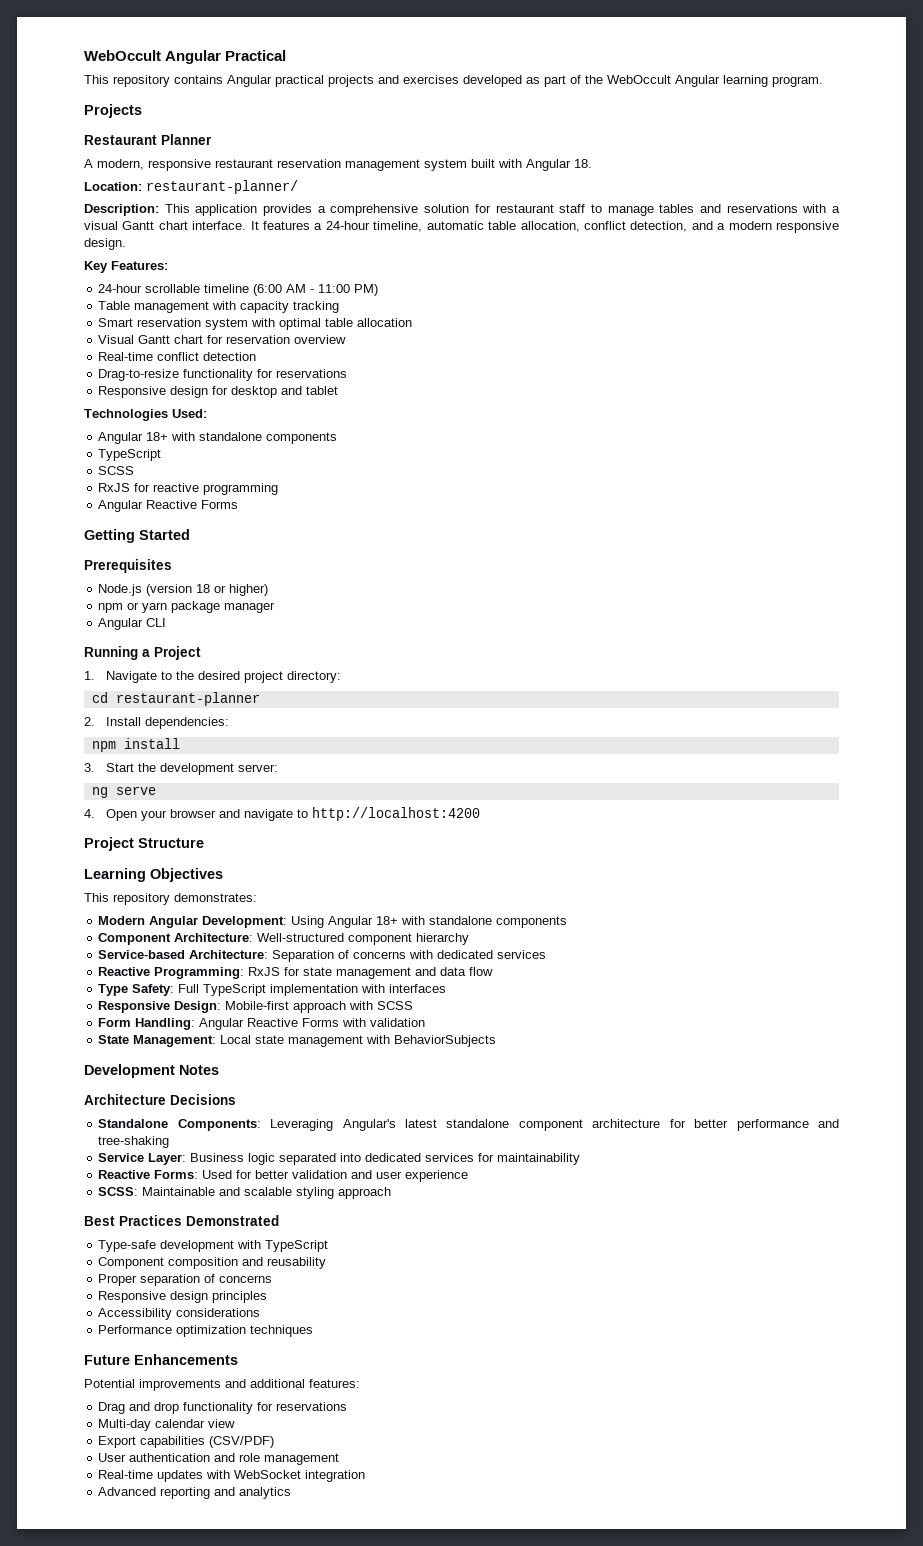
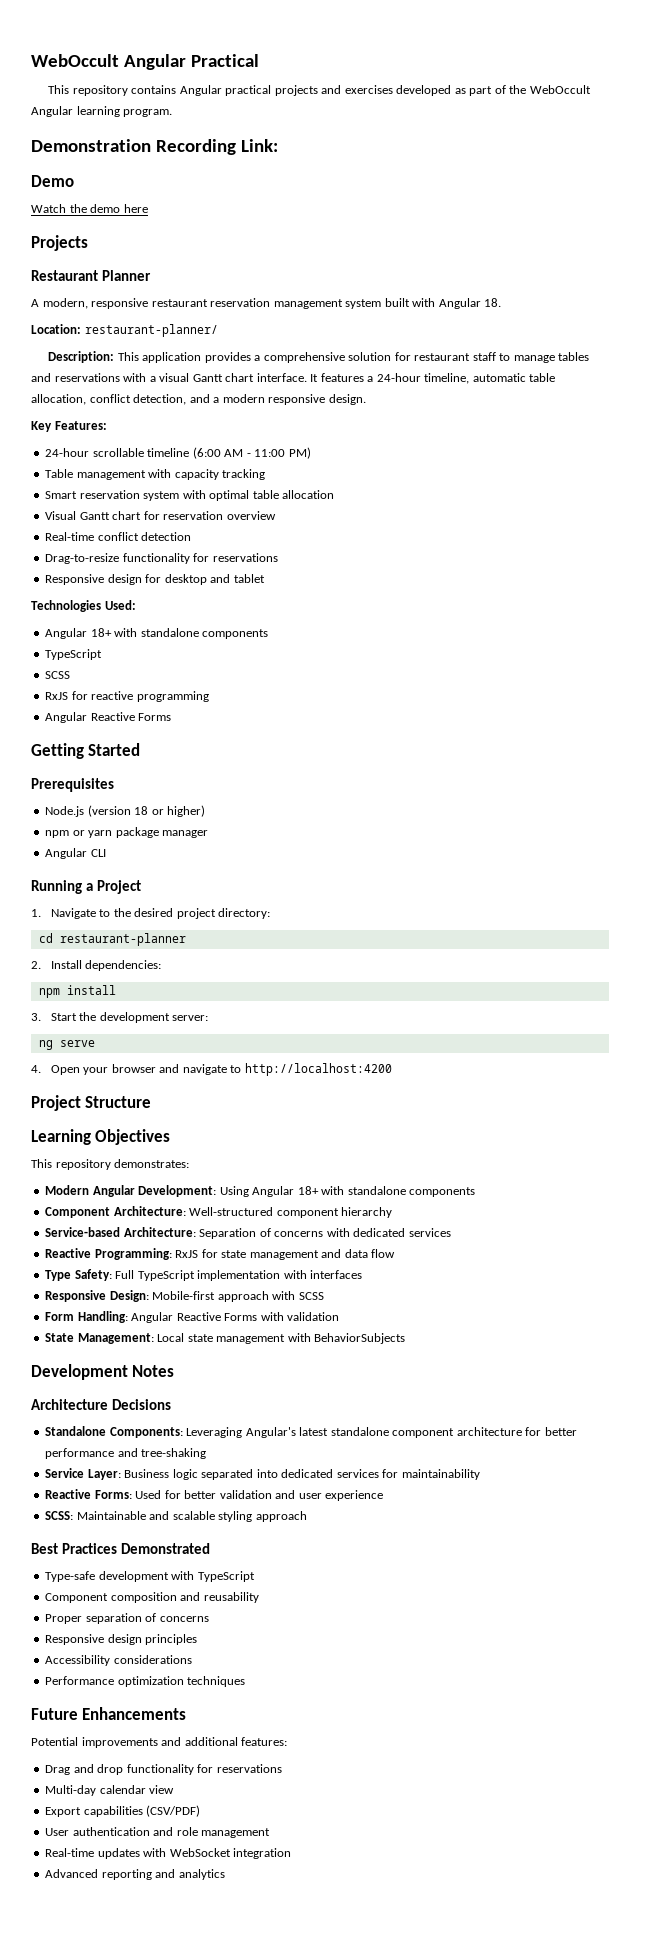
+ Demonstration Recording Link:
+ Demo
+ Watch the demo here

